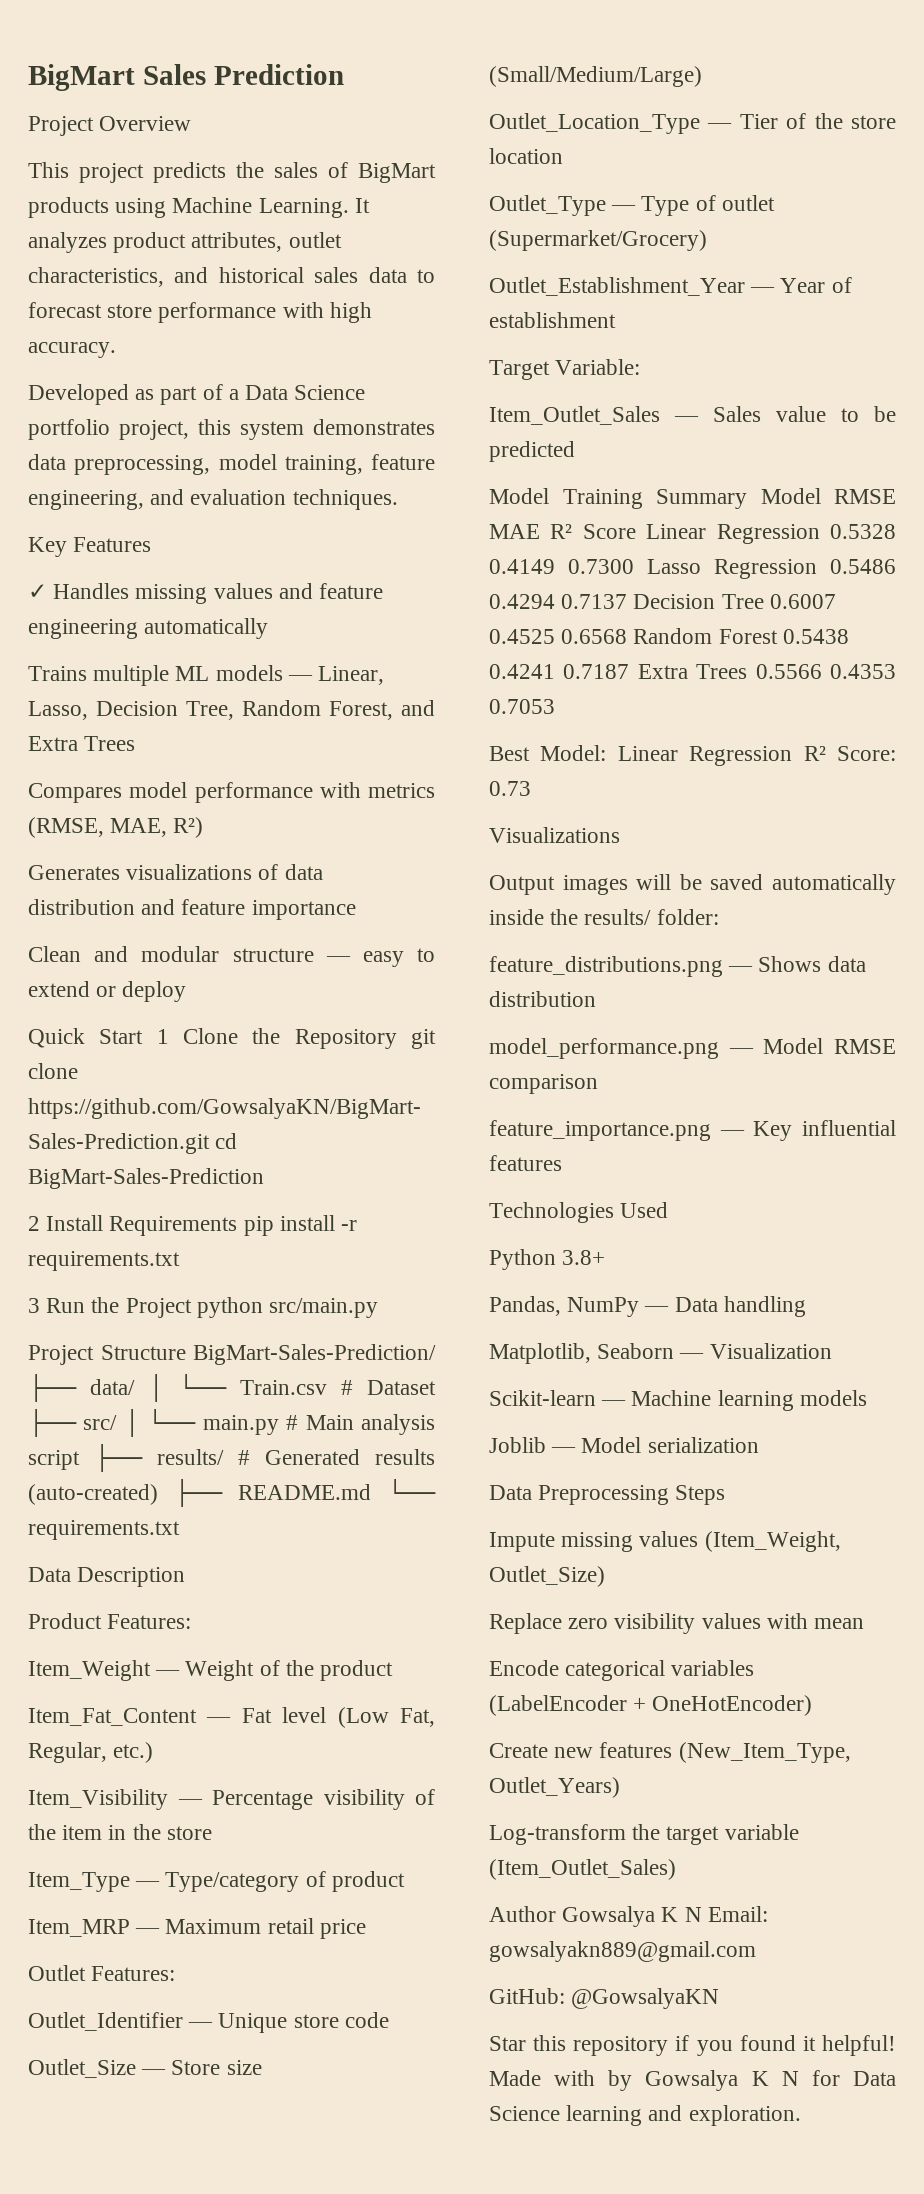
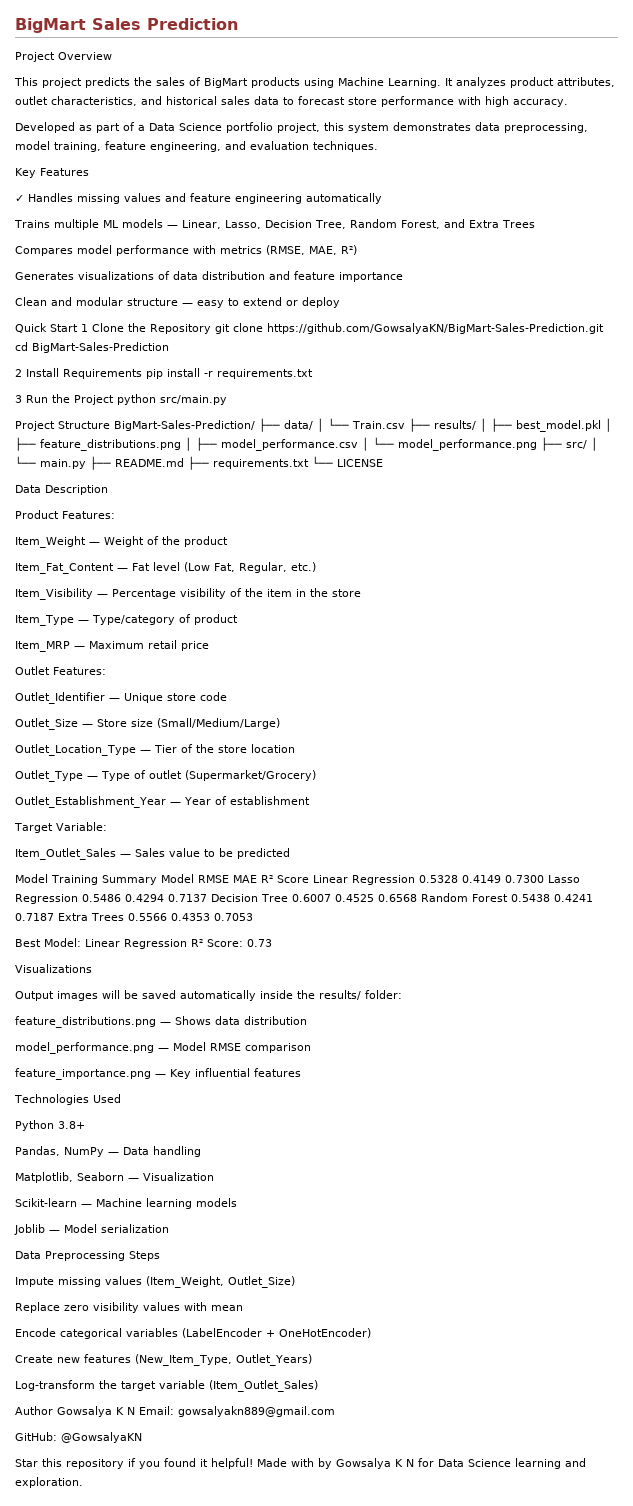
- Project Structure BigMart-Sales-Prediction/ ├── data/ │ └── Train.csv # Dataset ├── src/ │ └── main.py # Main analysis script ├── results/ # Generated results (auto-created) ├── README.md └── requirements.txt
+ Project Structure BigMart-Sales-Prediction/ ├── data/ │ └── Train.csv ├── results/ │ ├── best_model.pkl │ ├── feature_distributions.png │ ├── model_performance.csv │ └── model_performance.png ├── src/ │ └── main.py ├── README.md ├── requirements.txt └── LICENSE

